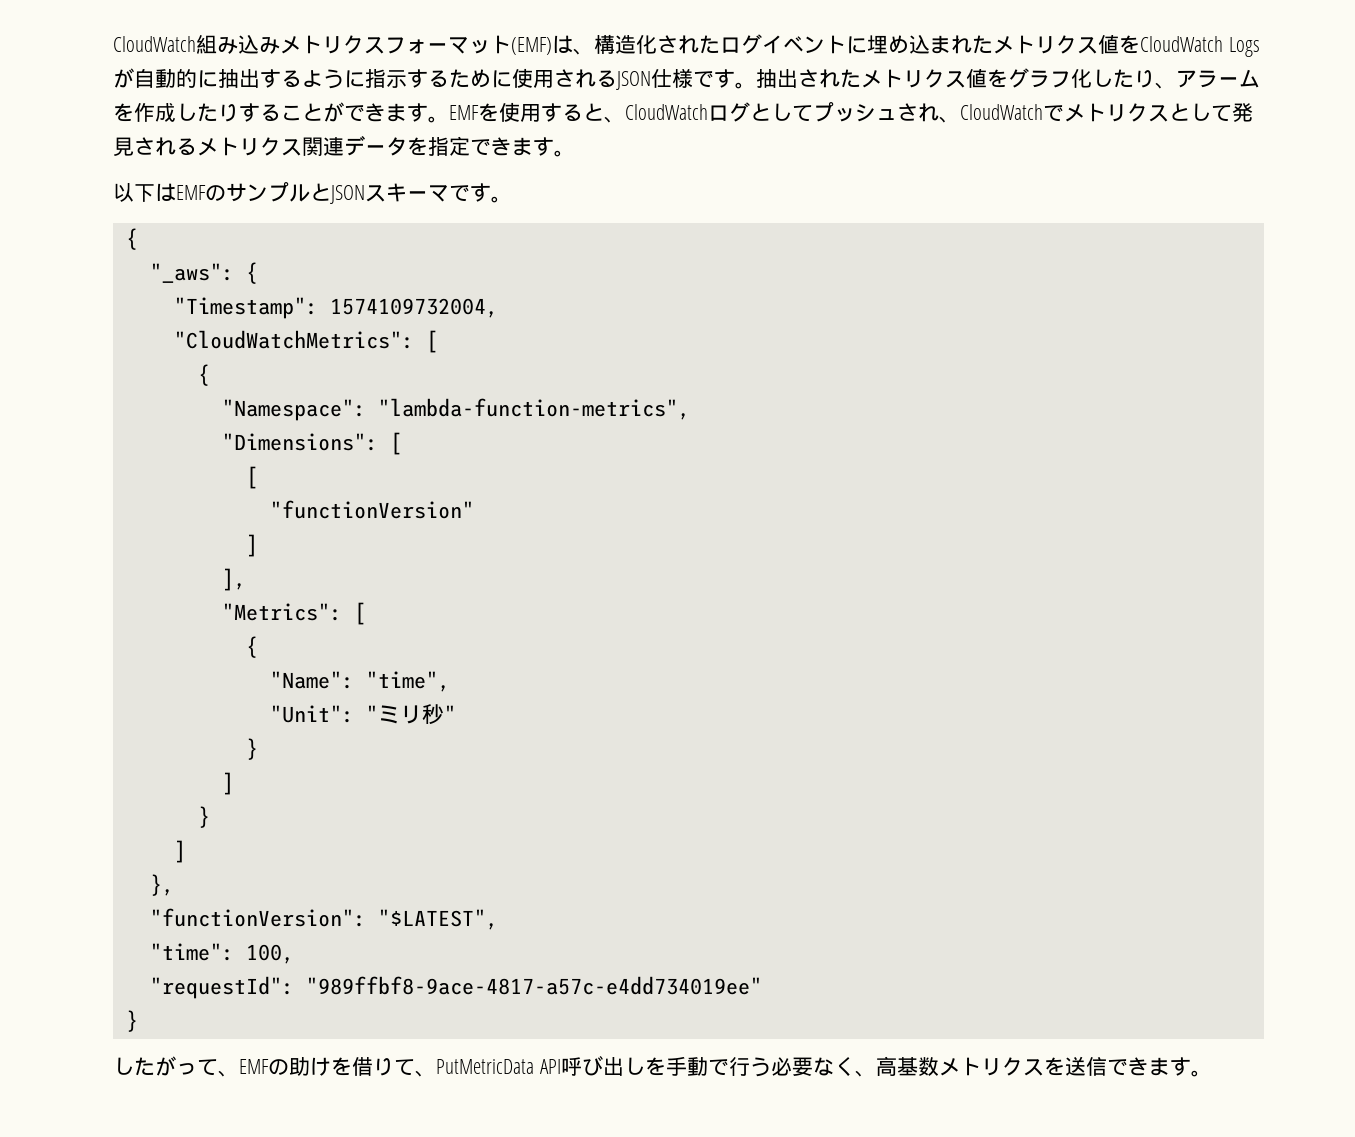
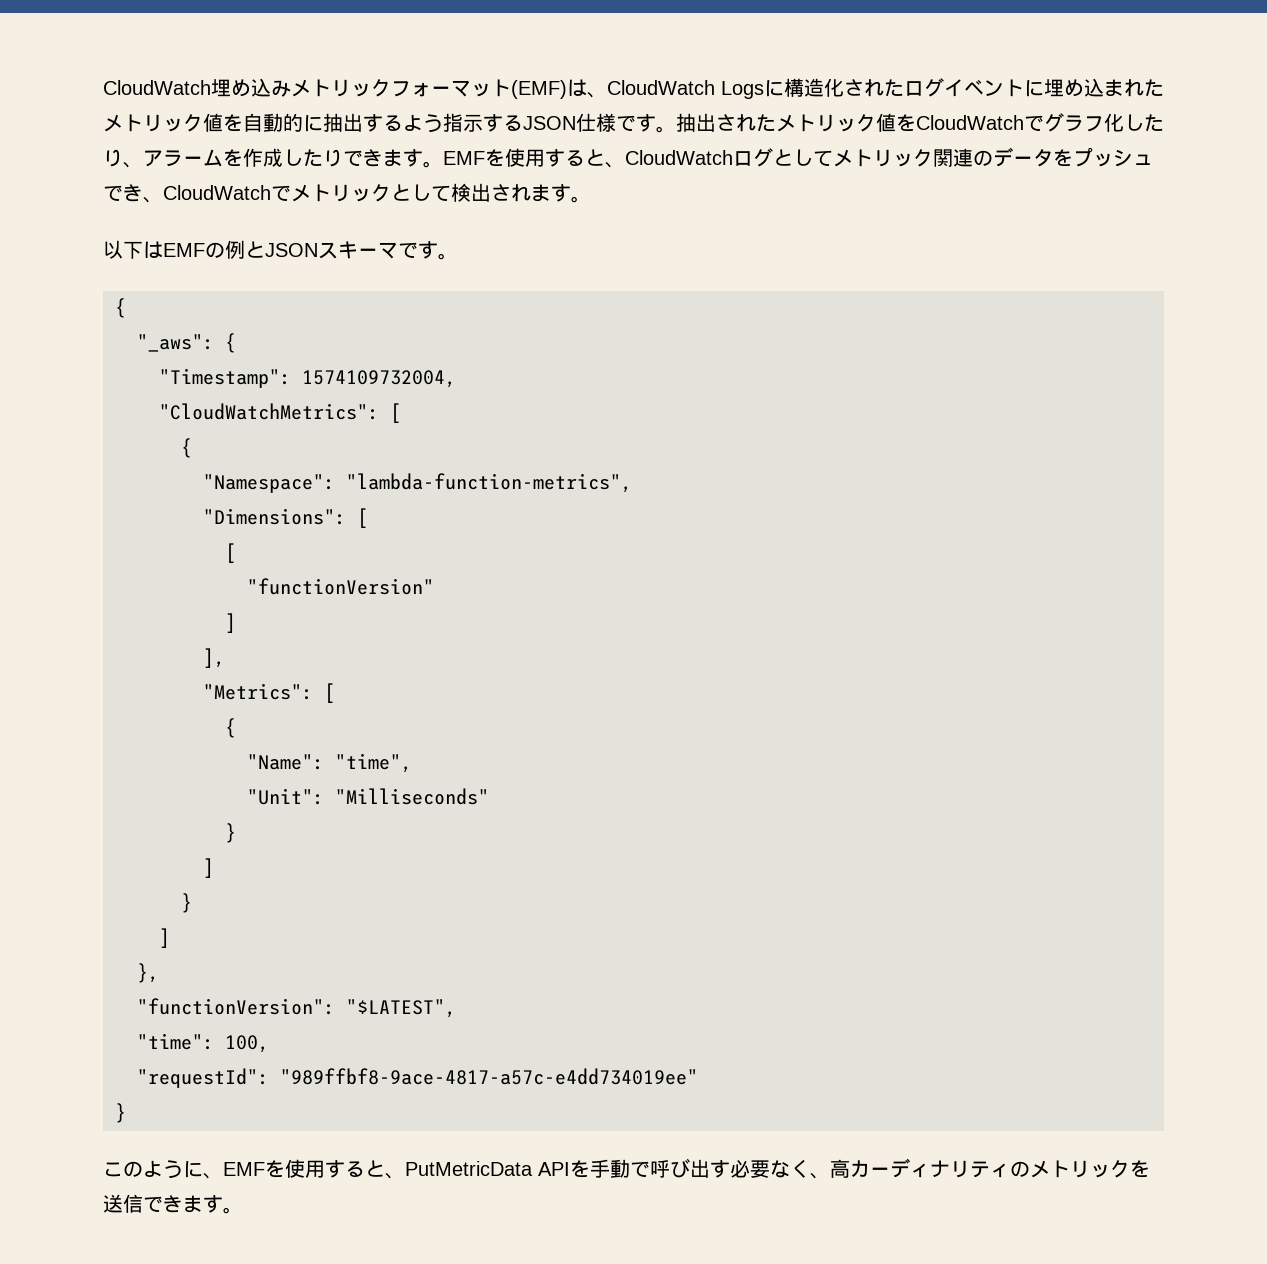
- CloudWatch組み込みメトリクスフォーマット(EMF)は、構造化されたログイベントに埋め込まれたメトリクス値をCloudWatch Logsが自動的に抽出するように指示するために使用されるJSON仕様です。
+ CloudWatch埋め込みメトリックフォーマット(EMF)は、CloudWatch Logsに構造化されたログイベントに埋め込まれたメトリック値を自動的に抽出するよう指示するJSON仕様です。
- 抽出されたメトリクス値をグラフ化したり、アラームを作成したりすることができます。
+ 抽出されたメトリック値をCloudWatchでグラフ化したり、アラームを作成したりできます。
- EMFを使用すると、CloudWatchログとしてプッシュされ、CloudWatchでメトリクスとして発見されるメトリクス関連データを指定できます。
+ EMFを使用すると、CloudWatchログとしてメトリック関連のデータをプッシュでき、CloudWatchでメトリックとして検出されます。
- 以下はEMFのサンプルとJSONスキーマです。
+ 以下はEMFの例とJSONスキーマです。
- "Unit": "ミリ秒"
+ "Unit": "Milliseconds"
- したがって、EMFの助けを借りて、PutMetricData API呼び出しを手動で行う必要なく、高基数メトリクスを送信できます。
+ このように、EMFを使用すると、PutMetricData APIを手動で呼び出す必要なく、高カーディナリティのメトリックを送信できます。

